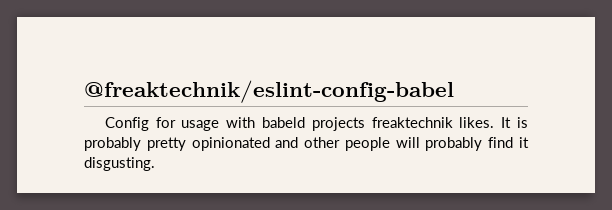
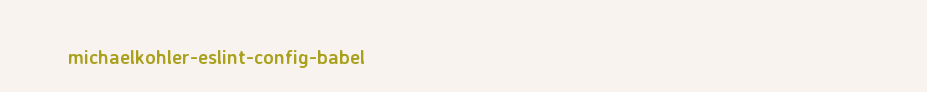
- @freaktechnik/eslint-config-babel
- Config for usage with babeld projects freaktechnik likes. It is probably pretty opinionated and other people will probably find it disgusting.
+ michaelkohler-eslint-config-babel

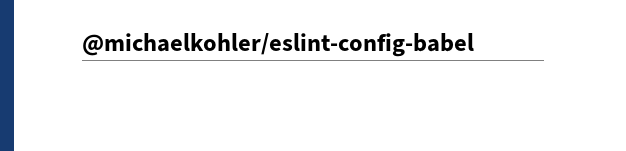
- michaelkohler-eslint-config-babel
+ @michaelkohler/eslint-config-babel

